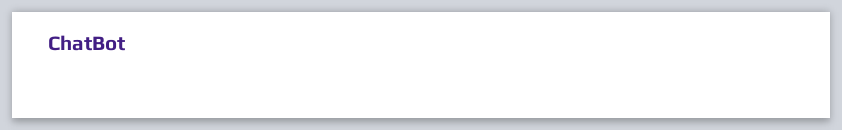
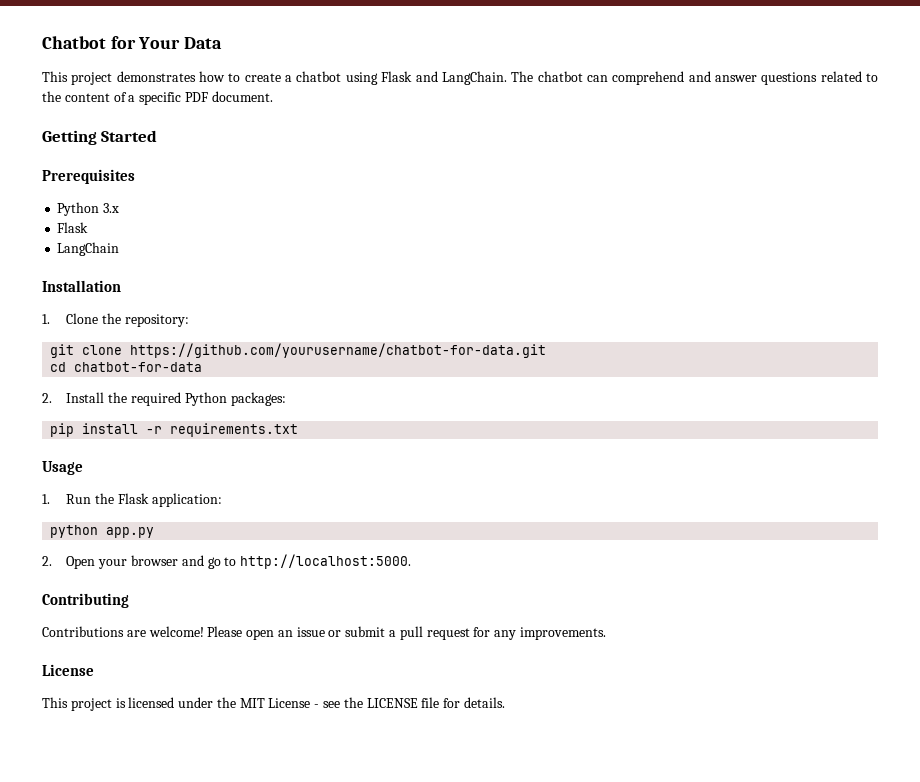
- ChatBot
+ Chatbot for Your Data
+ This project demonstrates how to create a chatbot using Flask and LangChain. The chatbot can comprehend and answer questions related to the content of a specific PDF document.
+ Getting Started
+ Prerequisites
+ Python 3.x
+ Flask
+ LangChain
+ Installation
+ 1. Clone the repository:
+ git clone https://github.com/yourusername/chatbot-for-data.git
+ cd chatbot-for-data
+ 2. Install the required Python packages:
+ pip install -r requirements.txt
+ Usage
+ 1. Run the Flask application:
+ python app.py
+ 2. Open your browser and go to http://localhost:5000.
+ Contributing
+ Contributions are welcome! Please open an issue or submit a pull request for any improvements.
+ License
+ This project is licensed under the MIT License - see the LICENSE file for details.

